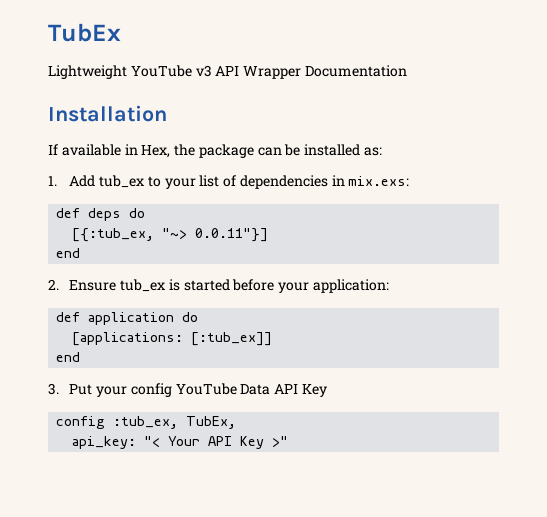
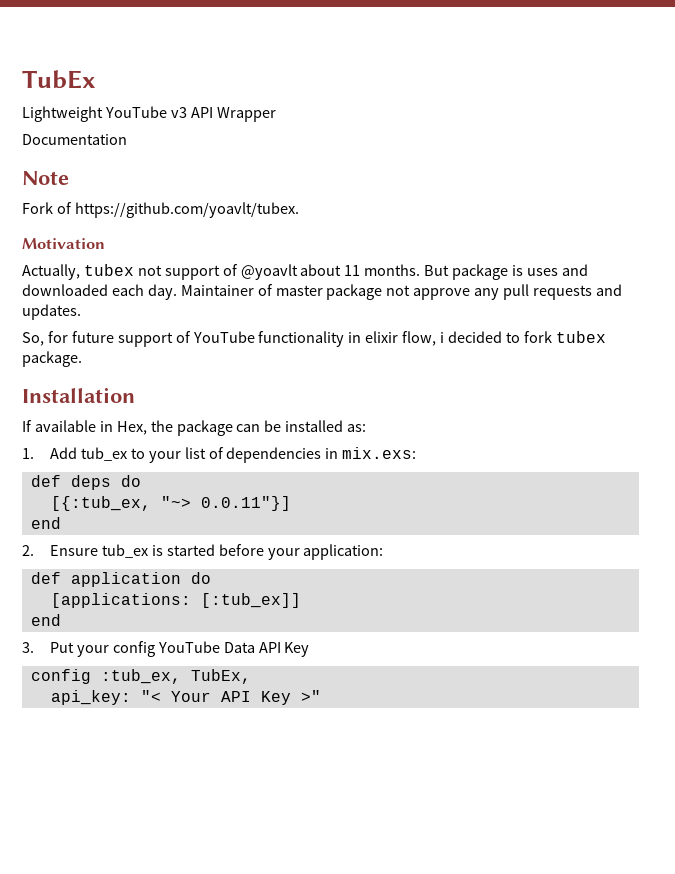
- Lightweight YouTube v3 API Wrapper Documentation
+ Lightweight YouTube v3 API Wrapper
+ Documentation
+ Note
+ Fork of https://github.com/yoavlt/tubex.
+ Motivation
+ Actually, tubex not support of @yoavlt about 11 months. But package is uses and downloaded each day. Maintainer of master package not approve any pull requests and updates.
+ So, for future support of YouTube functionality in elixir flow, i decided to fork tubex package.

